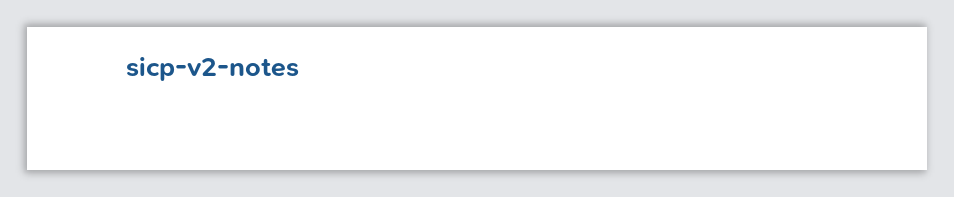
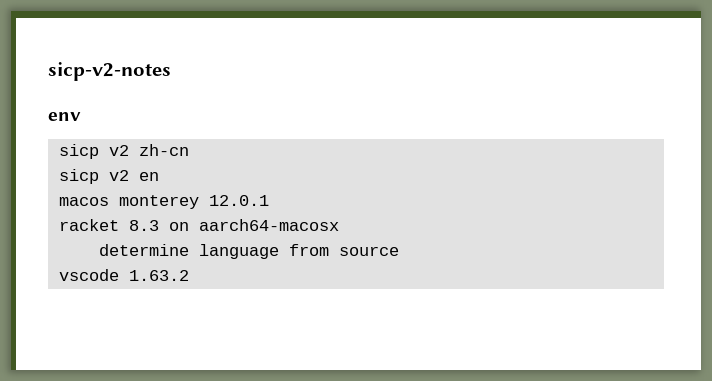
+ env
+ sicp v2 zh-cn
+ sicp v2 en
+ macos monterey 12.0.1
+ racket 8.3 on aarch64-macosx
+ determine language from source
+ vscode 1.63.2

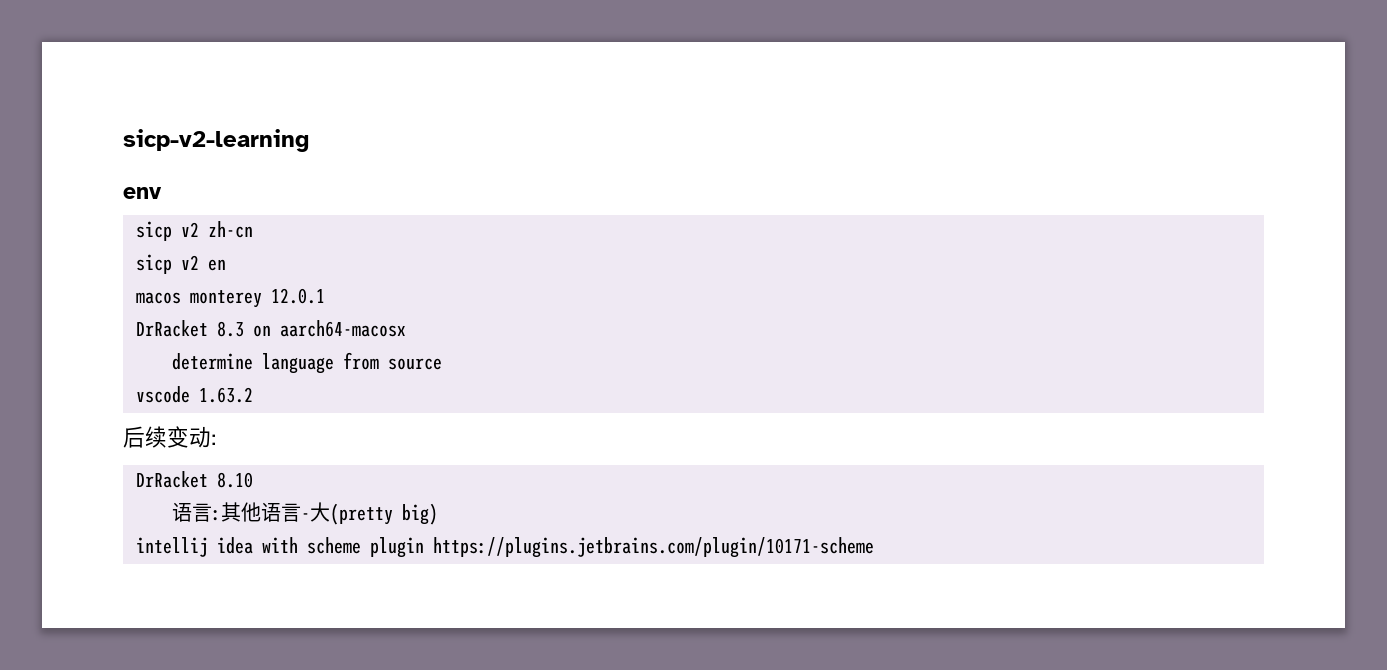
- sicp-v2-notes
+ sicp-v2-learning
- racket 8.3 on aarch64-macosx
+ DrRacket 8.3 on aarch64-macosx
+ 后续变动:
+ DrRacket 8.10
+ 语言:其他语言-大(pretty big)
+ intellij idea with scheme plugin https://plugins.jetbrains.com/plugin/10171-scheme

